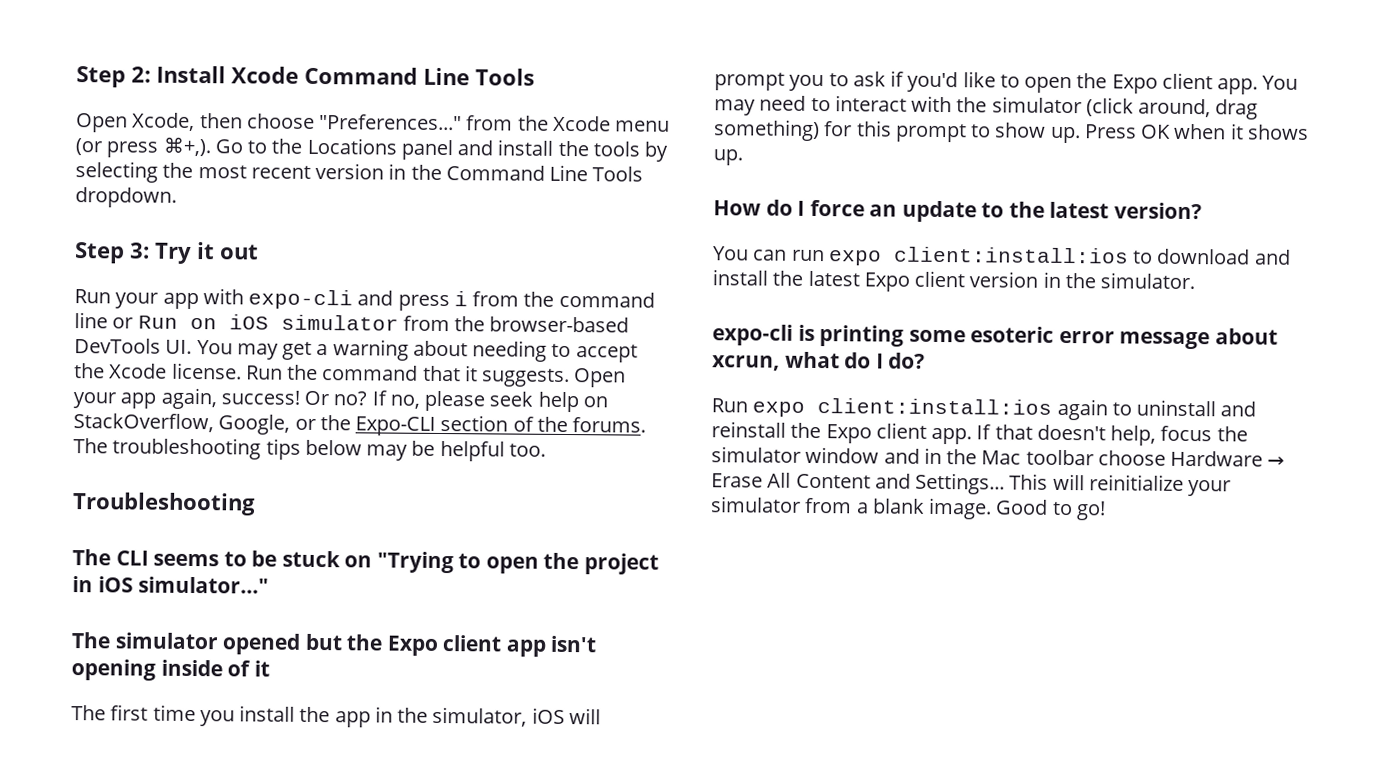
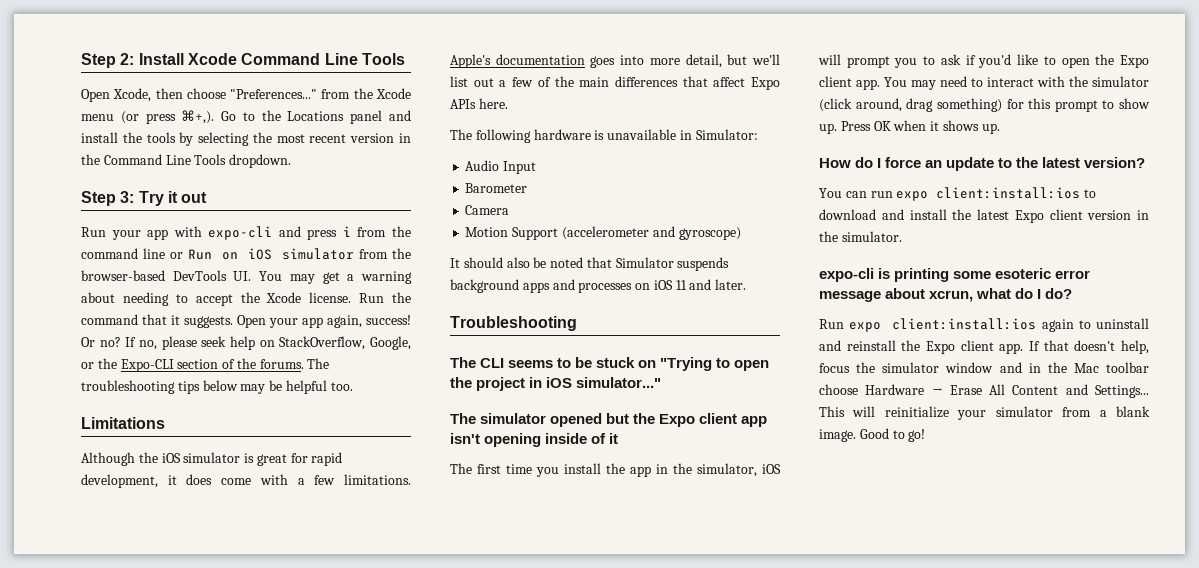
+ Limitations
+ Although the iOS simulator is great for rapid development, it does come with a few limitations. Apple's documentation goes into more detail, but we'll list out a few of the main differences that affect Expo APIs here.
+ The following hardware is unavailable in Simulator:
+ Audio Input
+ Barometer
+ Camera
+ Motion Support (accelerometer and gyroscope)
+ It should also be noted that Simulator suspends background apps and processes on iOS 11 and later.

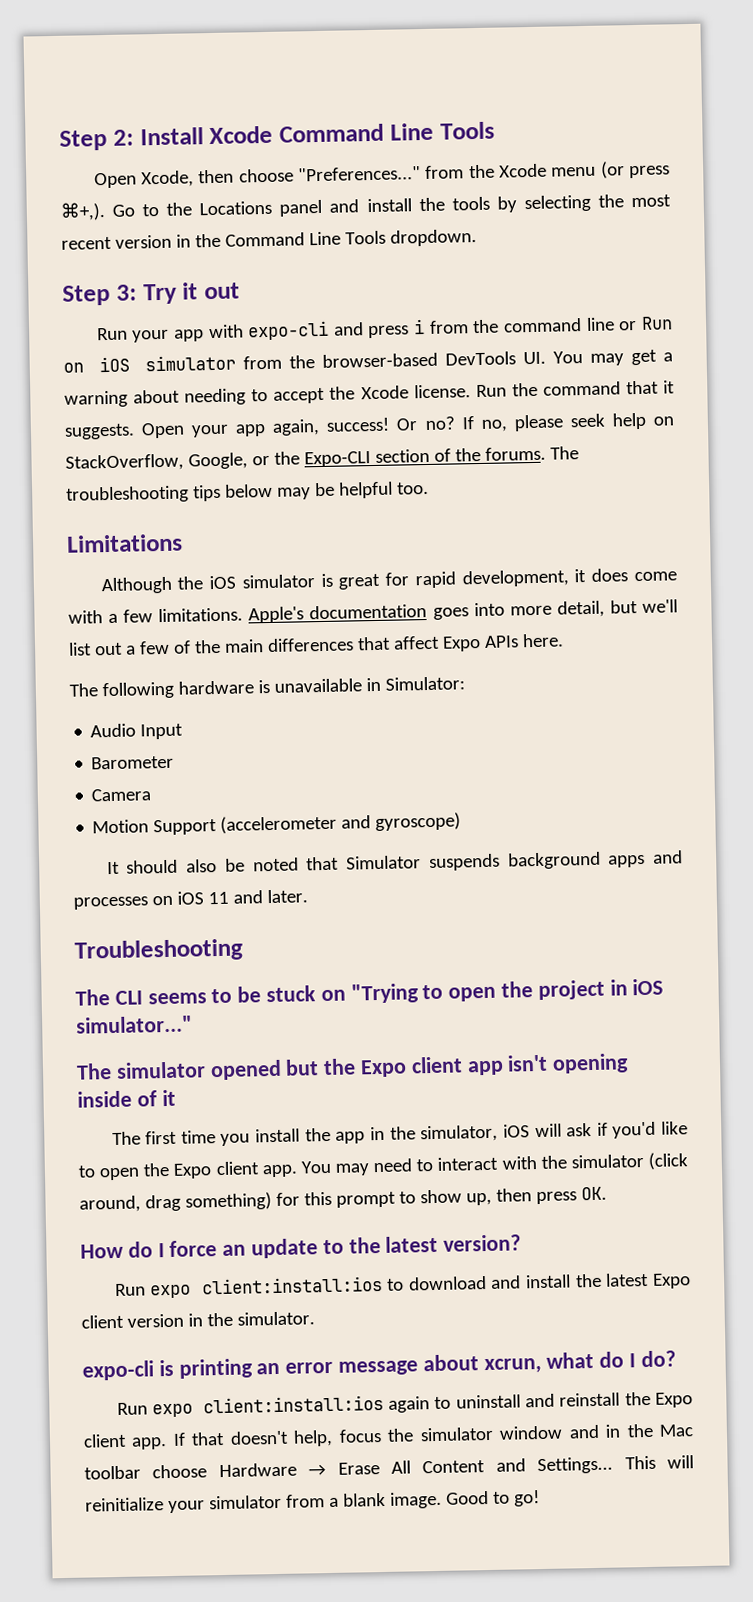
- The first time you install the app in the simulator, iOS will prompt you to ask if you'd like to open the Expo client app.
+ The first time you install the app in the simulator, iOS will ask if you'd like to open the Expo client app.
- You may need to interact with the simulator (click around, drag something) for this prompt to show up. Press OK when it shows up.
+ You may need to interact with the simulator (click around, drag something) for this prompt to show up, then press OK.
- You can run expo client:install:ios to download and install the latest Expo client version in the simulator.
+ Run expo client:install:ios to download and install the latest Expo client version in the simulator.
- expo-cli is printing some esoteric error message about xcrun, what do I do?
+ expo-cli is printing an error message about xcrun, what do I do?

